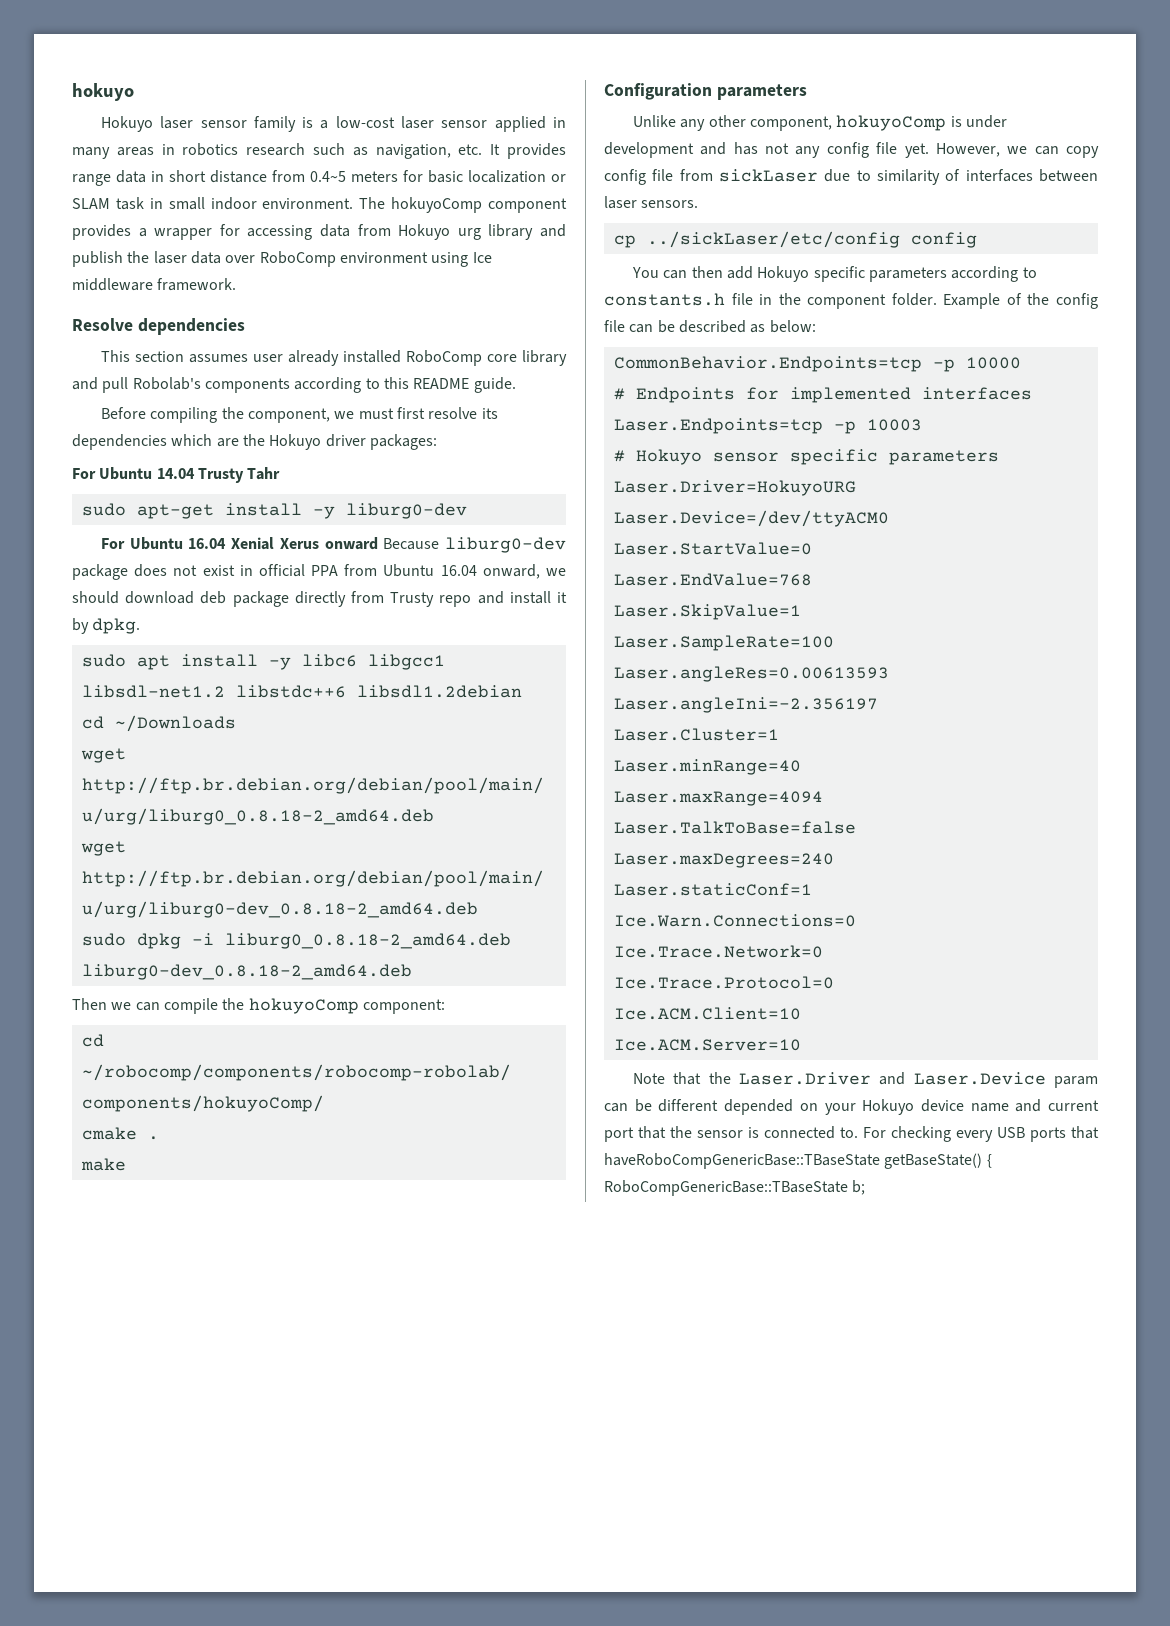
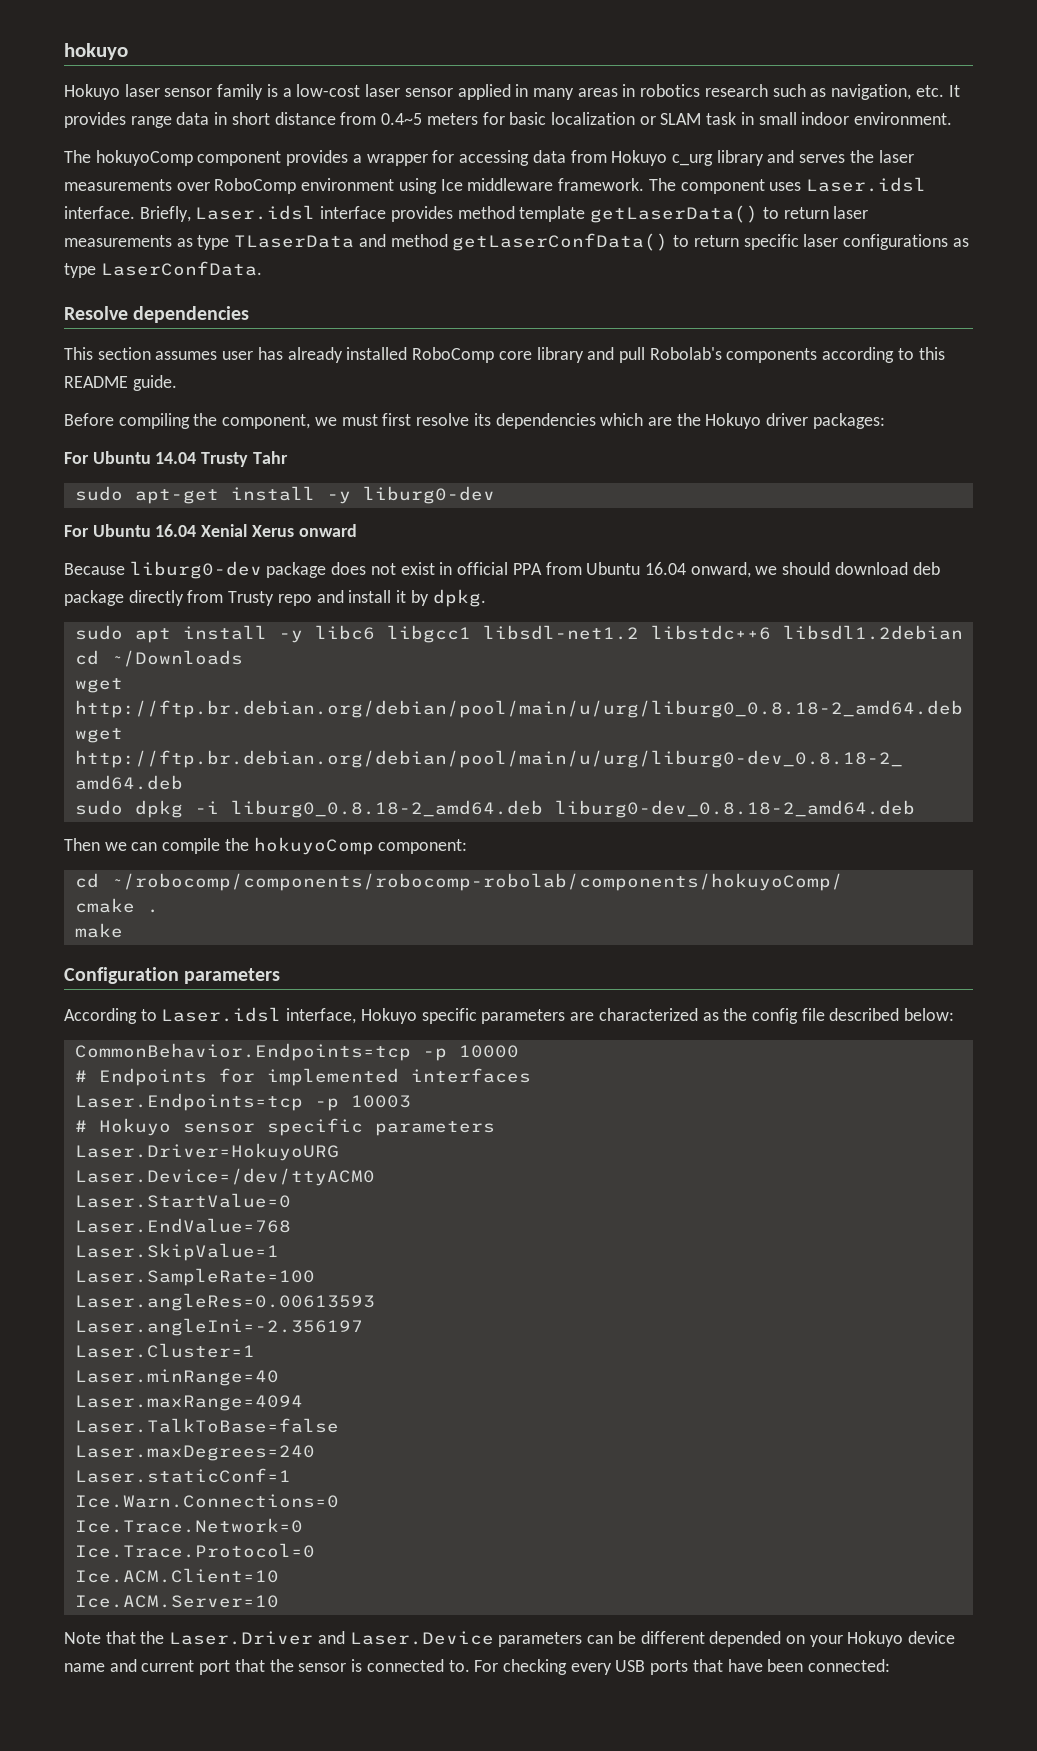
- Hokuyo laser sensor family is a low-cost laser sensor applied in many areas in robotics research such as navigation, etc. It provides range data in short distance from 0.4~5 meters for basic localization or SLAM task in small indoor environment. The hokuyoComp component provides a wrapper for accessing data from Hokuyo urg library and publish the laser data over RoboComp environment using Ice middleware framework.
+ Hokuyo laser sensor family is a low-cost laser sensor applied in many areas in robotics research such as navigation, etc. It provides range data in short distance from 0.4~5 meters for basic localization or SLAM task in small indoor environment.
+ The hokuyoComp component provides a wrapper for accessing data from Hokuyo c_urg library and serves the laser measurements over RoboComp environment using Ice middleware framework. The component uses Laser.idsl interface. Briefly, Laser.idsl interface provides method template getLaserData() to return laser measurements as type TLaserData and method getLaserConfData() to return specific laser configurations as type LaserConfData.
- This section assumes user already installed RoboComp core library and pull Robolab's components according to this README guide.
+ This section assumes user has already installed RoboComp core library and pull Robolab's components according to this README guide.
- For Ubuntu 16.04 Xenial Xerus onward Because liburg0-dev package does not exist in official PPA from Ubuntu 16.04 onward, we should download deb package directly from Trusty repo and install it by dpkg.
+ For Ubuntu 16.04 Xenial Xerus onward
+ Because liburg0-dev package does not exist in official PPA from Ubuntu 16.04 onward, we should download deb package directly from Trusty repo and install it by dpkg.
- Unlike any other component, hokuyoComp is under development and has not any config file yet. However, we can copy config file from sickLaser due to similarity of interfaces between laser sensors.
- cp ../sickLaser/etc/config config
- You can then add Hokuyo specific parameters according to constants.h file in the component folder. Example of the config file can be described as below:
+ According to Laser.idsl interface, Hokuyo specific parameters are characterized as the config file described below:
- Note that the Laser.Driver and Laser.Device param can be different depended on your Hokuyo device name and current port that the sensor is connected to.
+ Note that the Laser.Driver and Laser.Device parameters can be different depended on your Hokuyo device name and current port that the sensor is connected to.
- For checking every USB ports that haveRoboCompGenericBase::TBaseState getBaseState() { RoboCompGenericBase::TBaseState b;
+ For checking every USB ports that have been connected:

